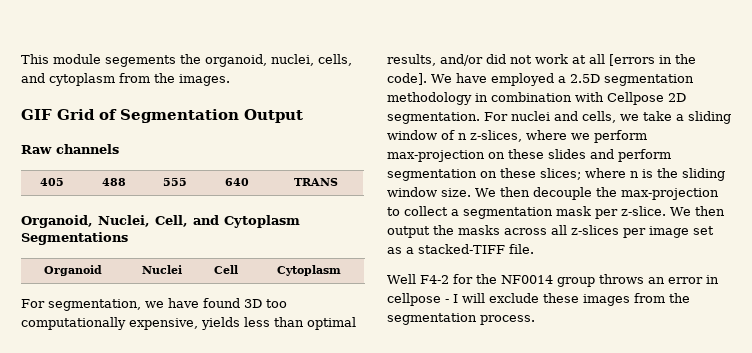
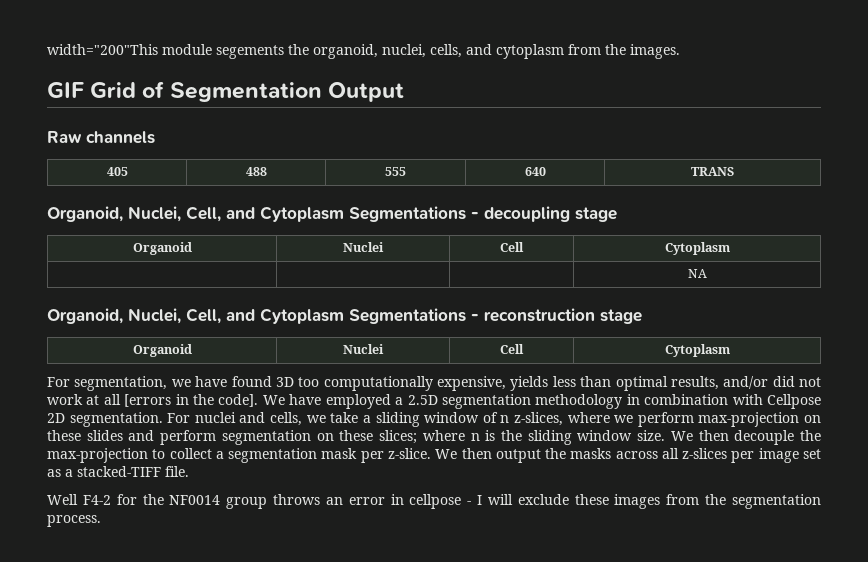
- This module segements the organoid, nuclei, cells, and cytoplasm from the images.
+ width="200"This module segements the organoid, nuclei, cells, and cytoplasm from the images.
- Organoid, Nuclei, Cell, and Cytoplasm Segmentations
+ Organoid, Nuclei, Cell, and Cytoplasm Segmentations - decoupling stage
+ Organoid | Nuclei | Cell | Cytoplasm
+ | | | NA
+ Organoid, Nuclei, Cell, and Cytoplasm Segmentations - reconstruction stage

